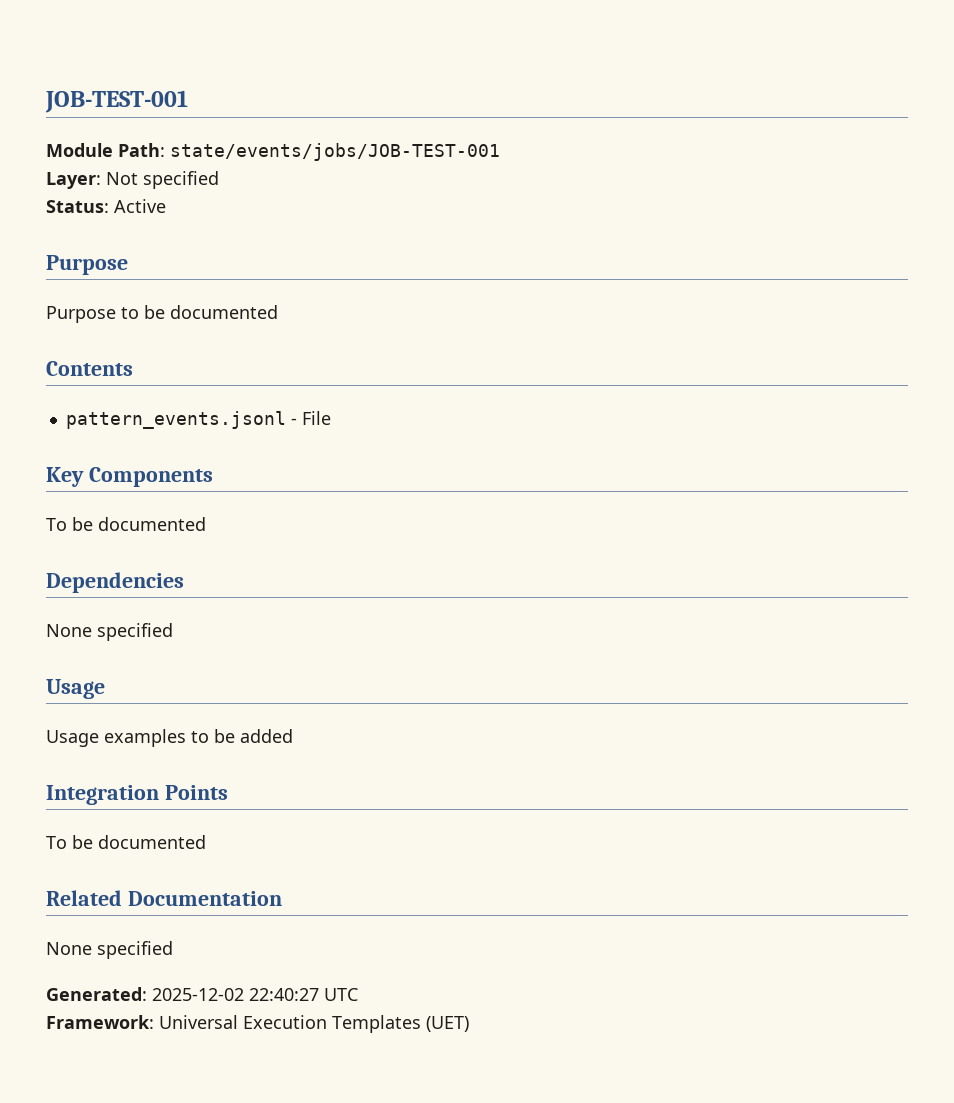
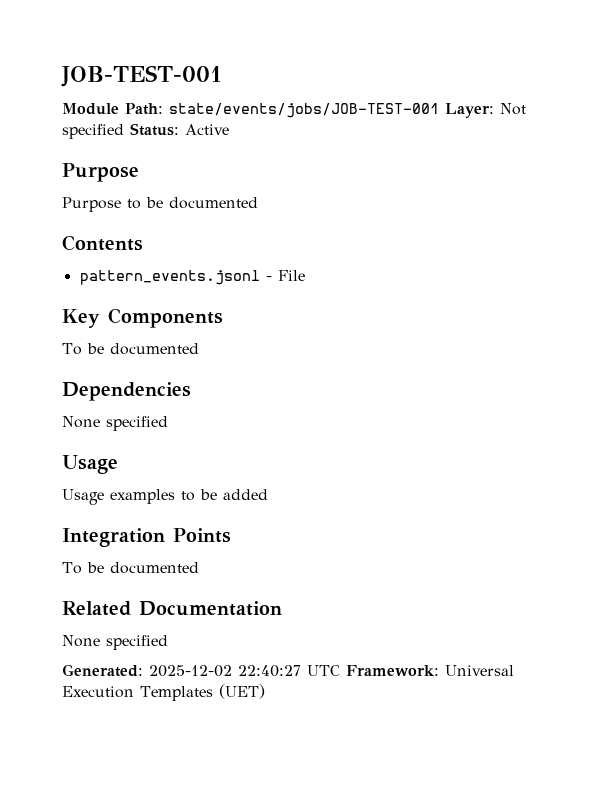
- Module Path: state/events/jobs/JOB-TEST-001
- Layer: Not specified
- Status: Active
+ Module Path: state/events/jobs/JOB-TEST-001 Layer: Not specified Status: Active
- Generated: 2025-12-02 22:40:27 UTC
- Framework: Universal Execution Templates (UET)
+ Generated: 2025-12-02 22:40:27 UTC Framework: Universal Execution Templates (UET)

